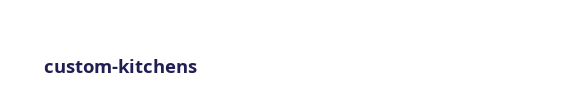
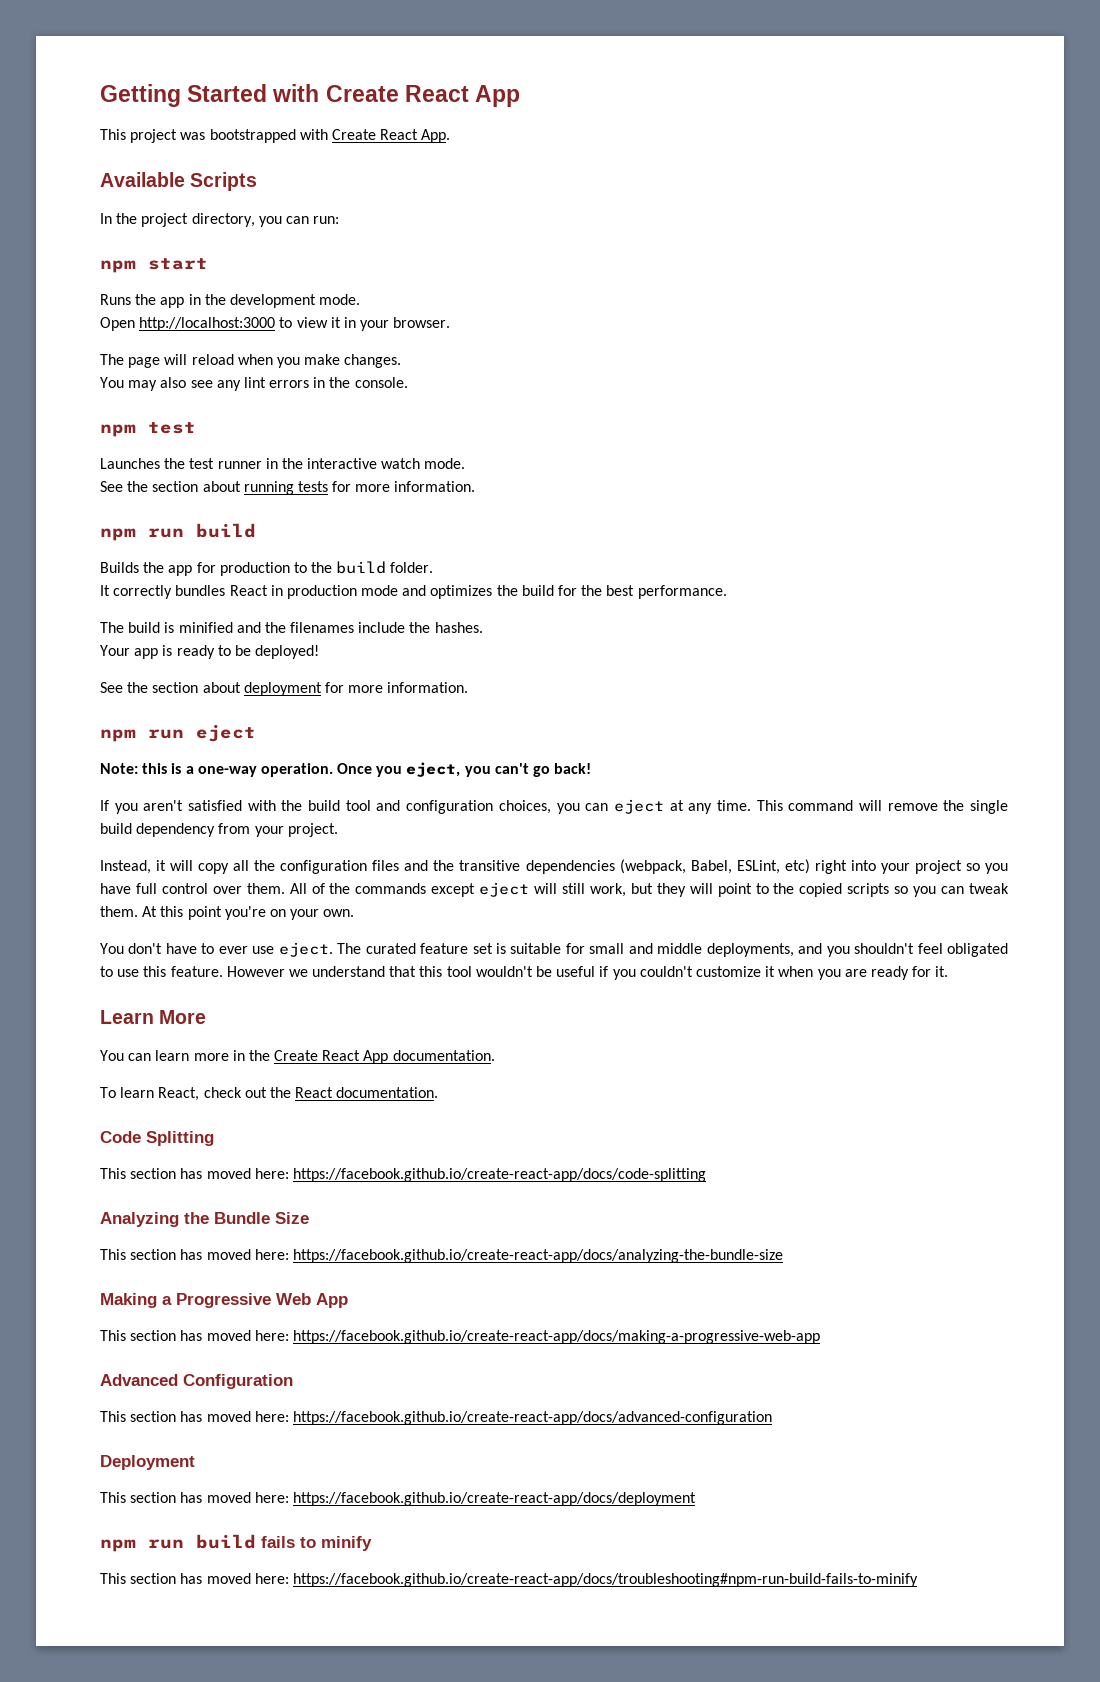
- custom-kitchens
+ Getting Started with Create React App
+ This project was bootstrapped with Create React App.
+ Available Scripts
+ In the project directory, you can run:
+ npm start
+ Runs the app in the development mode.
+ Open http://localhost:3000 to view it in your browser.
+ The page will reload when you make changes.
+ You may also see any lint errors in the console.
+ npm test
+ Launches the test runner in the interactive watch mode.
+ See the section about running tests for more information.
+ npm run build
+ Builds the app for production to the build folder.
+ It correctly bundles React in production mode and optimizes the build for the best performance.
+ The build is minified and the filenames include the hashes.
+ Your app is ready to be deployed!
+ See the section about deployment for more information.
+ npm run eject
+ Note: this is a one-way operation. Once you eject, you can't go back!
+ If you aren't satisfied with the build tool and configuration choices, you can eject at any time. This command will remove the single build dependency from your project.
+ Instead, it will copy all the configuration files and the transitive dependencies (webpack, Babel, ESLint, etc) right into your project so you have full control over them. All of the commands except eject will still work, but they will point to the copied scripts so you can tweak them. At this point you're on your own.
+ You don't have to ever use eject. The curated feature set is suitable for small and middle deployments, and you shouldn't feel obligated to use this feature. However we understand that this tool wouldn't be useful if you couldn't customize it when you are ready for it.
+ Learn More
+ You can learn more in the Create React App documentation.
+ To learn React, check out the React documentation.
+ Code Splitting
+ This section has moved here: https://facebook.github.io/create-react-app/docs/code-splitting
+ Analyzing the Bundle Size
+ This section has moved here: https://facebook.github.io/create-react-app/docs/analyzing-the-bundle-size
+ Making a Progressive Web App
+ This section has moved here: https://facebook.github.io/create-react-app/docs/making-a-progressive-web-app
+ Advanced Configuration
+ This section has moved here: https://facebook.github.io/create-react-app/docs/advanced-configuration
+ Deployment
+ This section has moved here: https://facebook.github.io/create-react-app/docs/deployment
+ npm run build fails to minify
+ This section has moved here: https://facebook.github.io/create-react-app/docs/troubleshooting#npm-run-build-fails-to-minify

